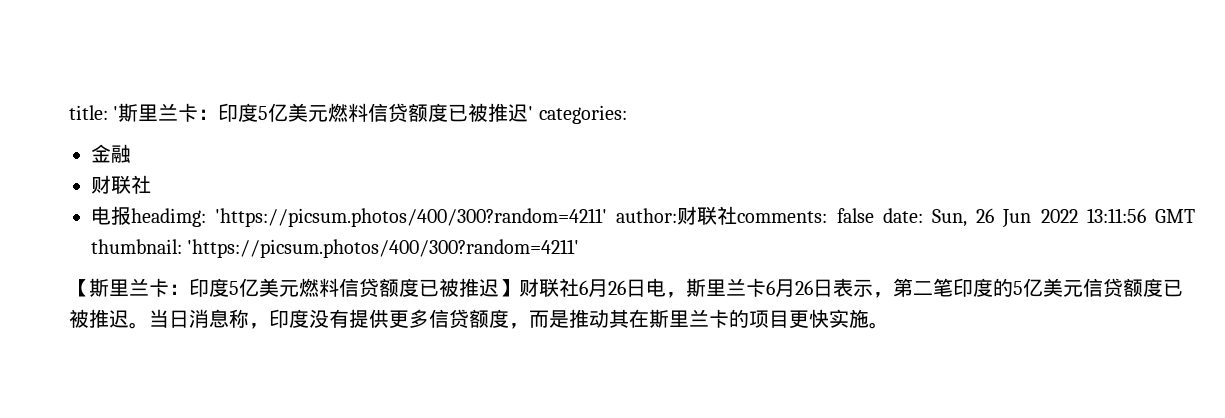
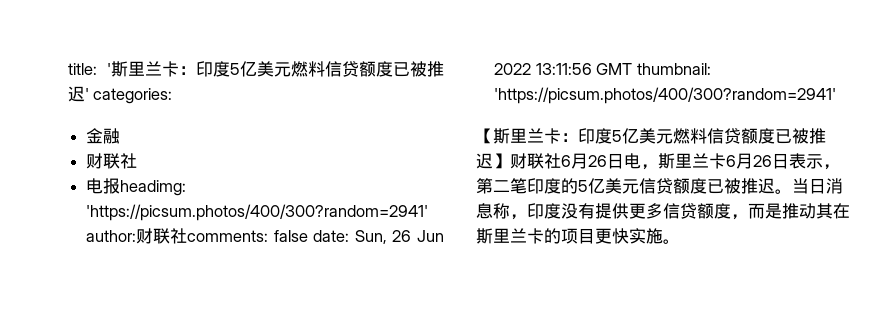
- 电报headimg: 'https://picsum.photos/400/300?random=4211' author:财联社comments: false date: Sun, 26 Jun 2022 13:11:56 GMT thumbnail: 'https://picsum.photos/400/300?random=4211'
+ 电报headimg: 'https://picsum.photos/400/300?random=2941' author:财联社comments: false date: Sun, 26 Jun 2022 13:11:56 GMT thumbnail: 'https://picsum.photos/400/300?random=2941'

